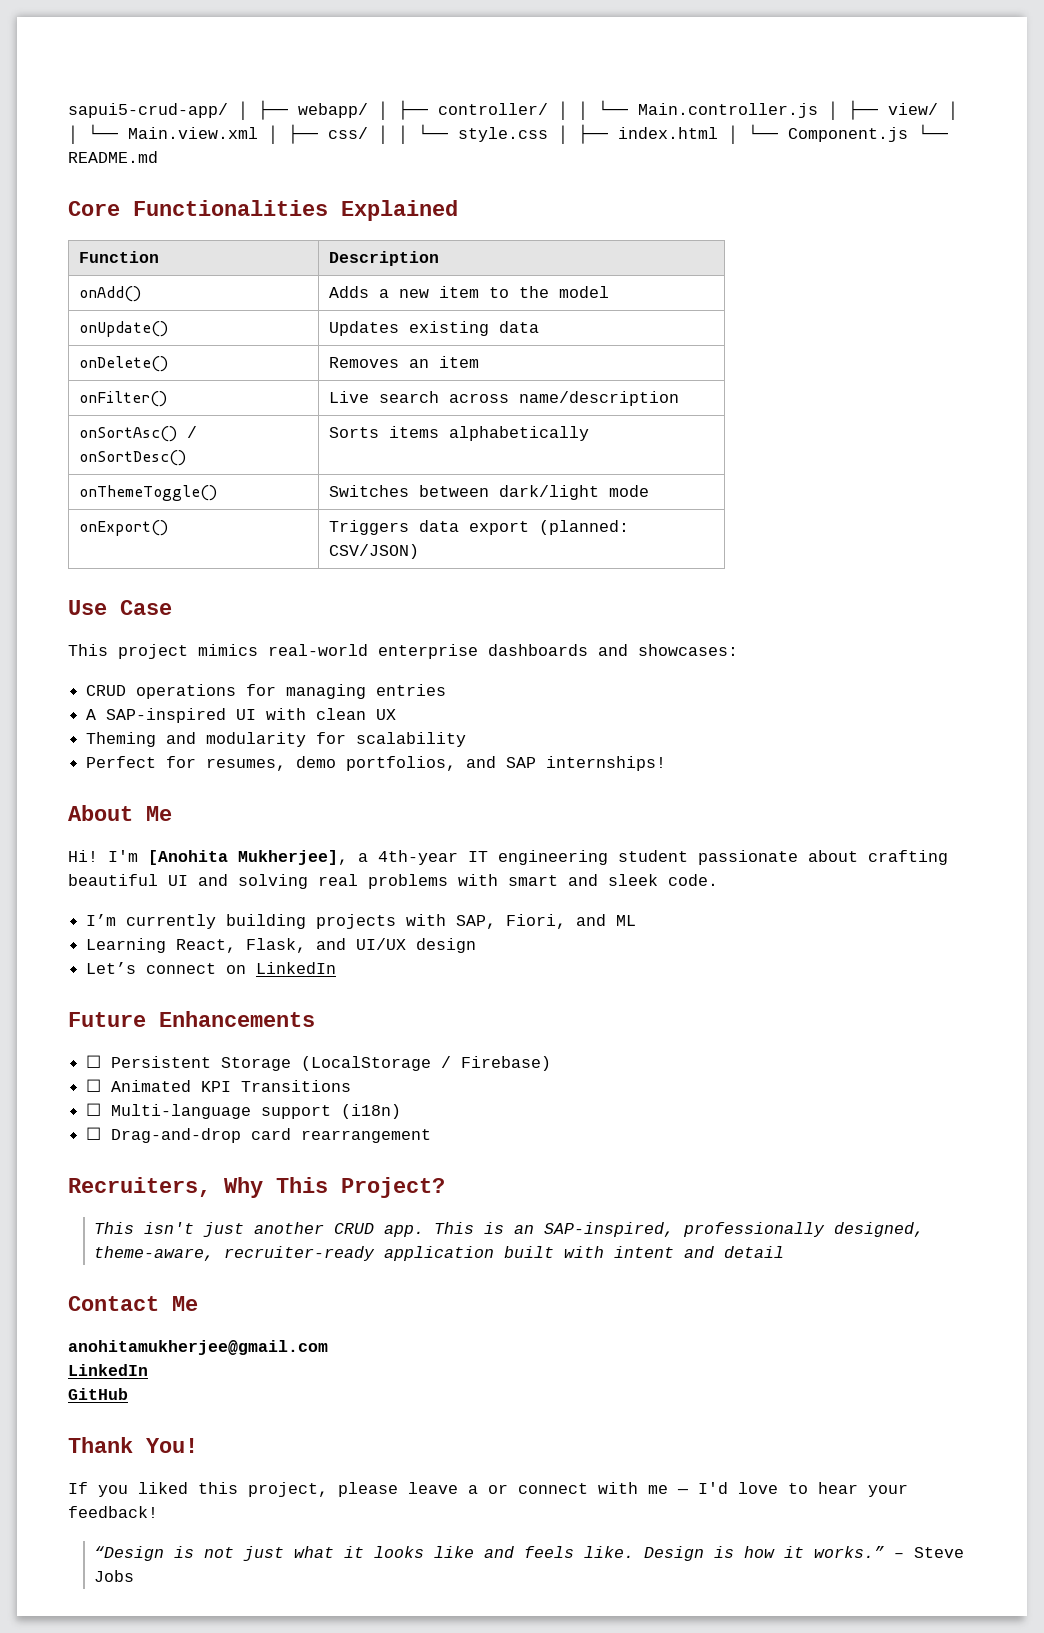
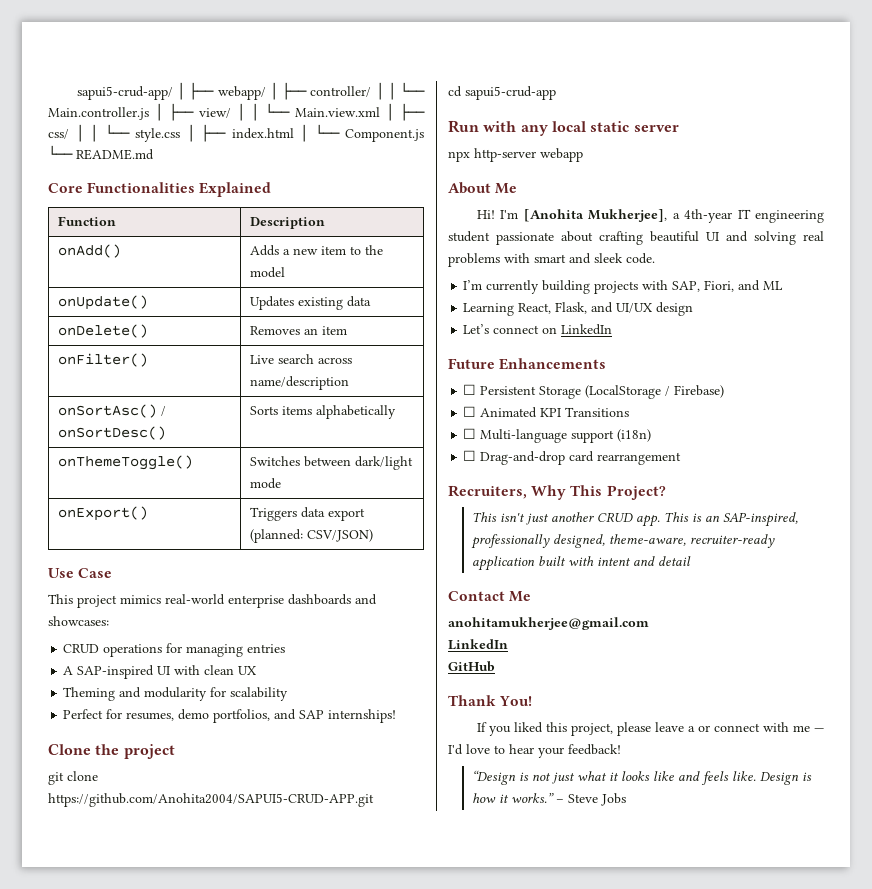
+ Clone the project
+ git clone https://github.com/Anohita2004/SAPUI5-CRUD-APP.git
+ cd sapui5-crud-app
+ Run with any local static server
+ npx http-server webapp

